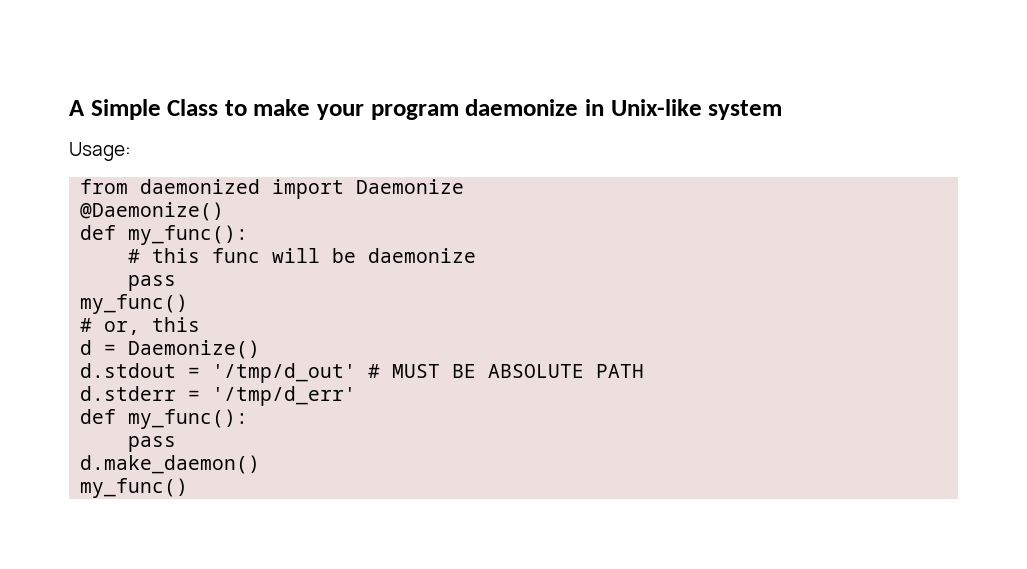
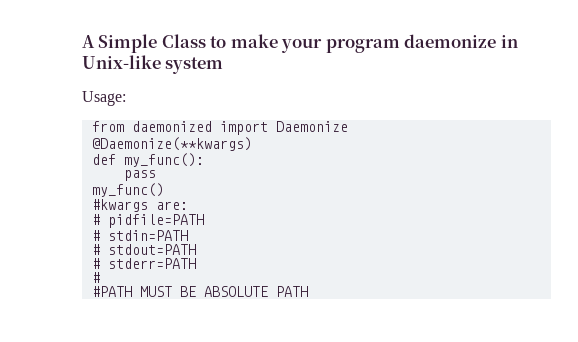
- @Daemonize()
+ @Daemonize(**kwargs)
  def my_func():
- # this func will be daemonize
  pass
  my_func()
- # or, this
- d = Daemonize()
- d.stdout = '/tmp/d_out' # MUST BE ABSOLUTE PATH
- d.stderr = '/tmp/d_err'
- def my_func():
- pass
- d.make_daemon()
- my_func()
+ #kwargs are:
+ # pidfile=PATH
+ # stdin=PATH
+ # stdout=PATH
+ # stderr=PATH
+ #
+ #PATH MUST BE ABSOLUTE PATH

